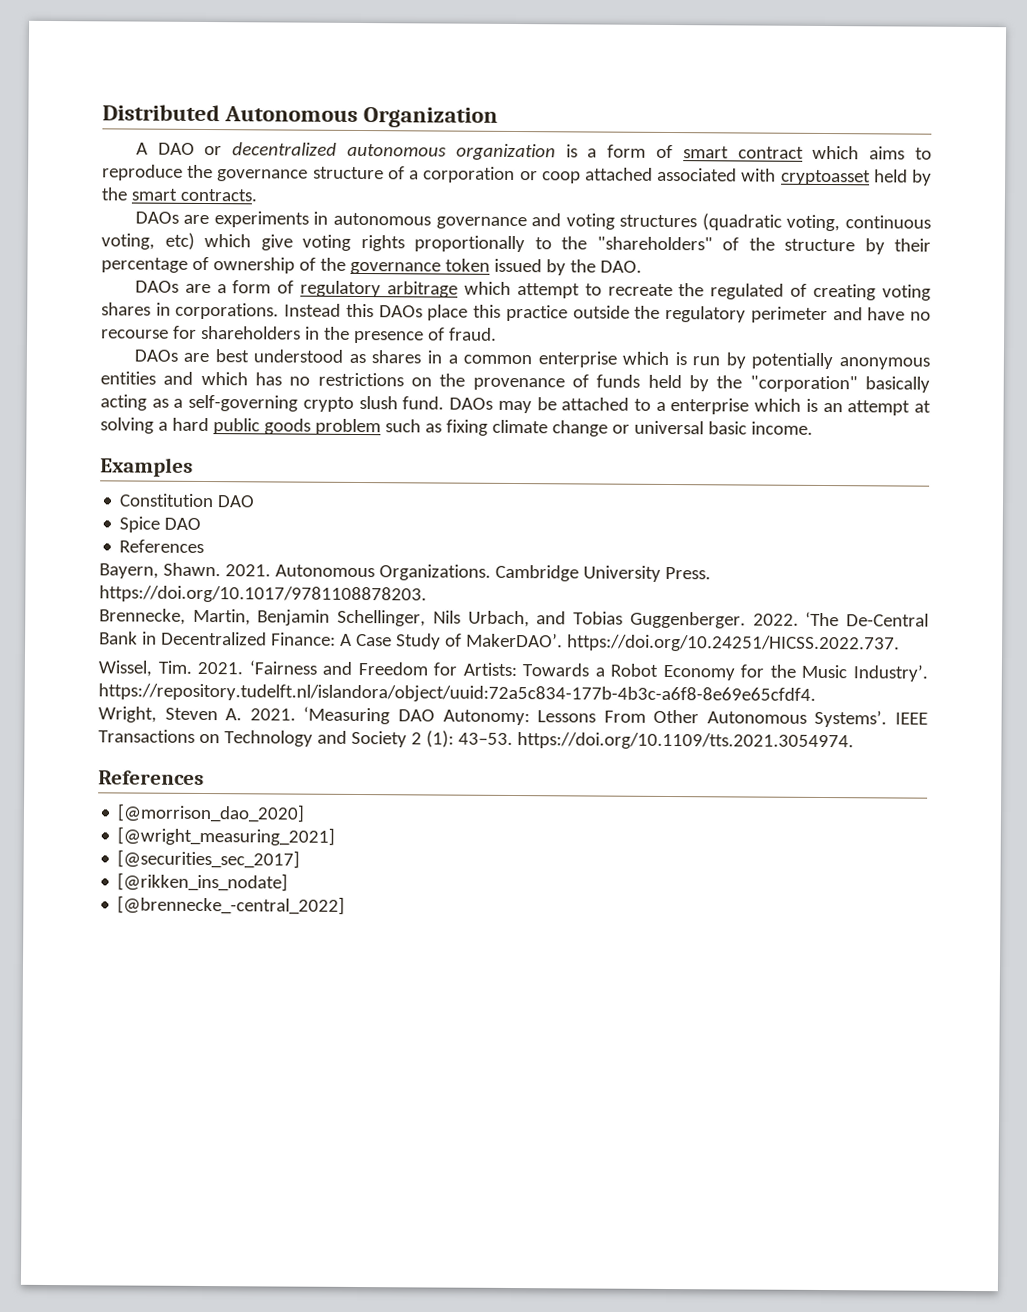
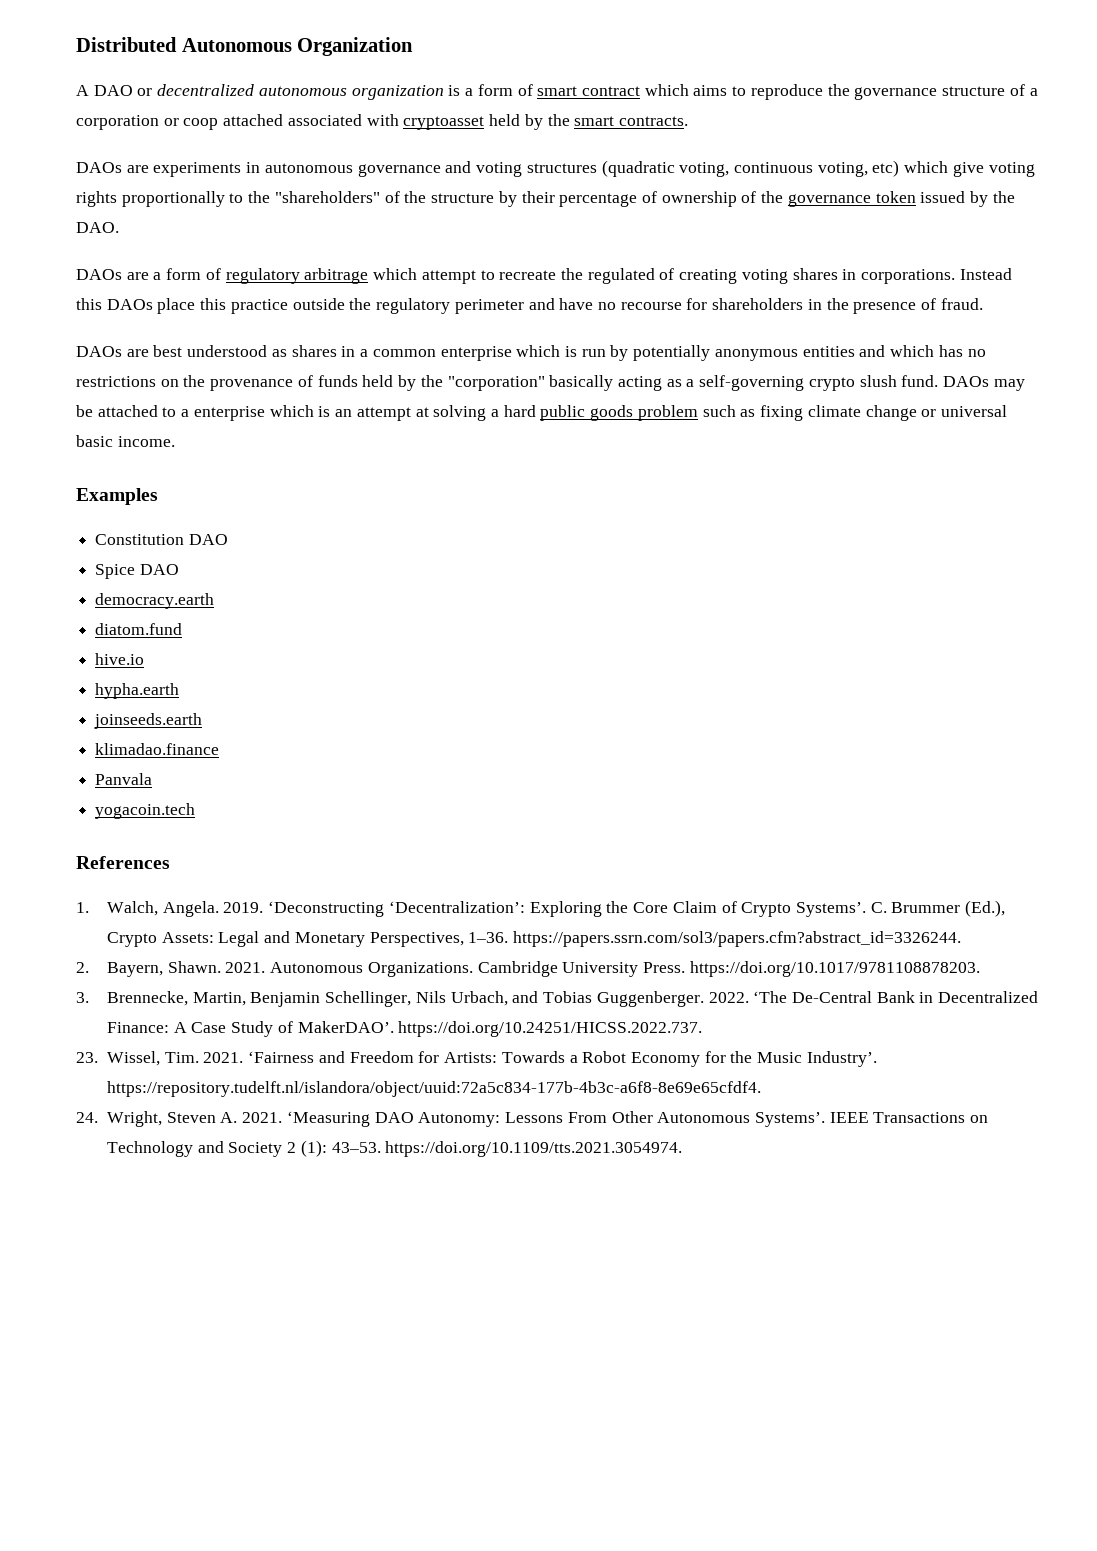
  Spice DAO
+ democracy.earth
+ diatom.fund
+ hive.io
+ hypha.earth
+ joinseeds.earth
+ klimadao.finance
+ Panvala
+ yogacoin.tech
  References
- Bayern, Shawn.
+ 1. Walch, Angela. 2019. ‘Deconstructing ‘Decentralization’: Exploring the Core Claim of Crypto Systems’. C. Brummer (Ed.), Crypto Assets: Legal and Monetary Perspectives, 1–36. https://papers.ssrn.com/sol3/papers.cfm?abstract_id=3326244.
+ 2. Bayern, Shawn.
- Brennecke, Martin, Benjamin Schellinger, Nils Urbach, and Tobias Guggenberger.
+ 3. Brennecke, Martin, Benjamin Schellinger, Nils Urbach, and Tobias Guggenberger.
- Wissel, Tim. 2021.
+ 23. Wissel, Tim. 2021.
- Wright, Steven A. 2021.
+ 24. Wright, Steven A. 2021.
  IEEE Transactions on Technology and Society 2 (1): 43–53. https://doi.org/10.1109/tts.2021.3054974.
- References
- [@morrison_dao_2020]
- [@wright_measuring_2021]
- [@securities_sec_2017]
- [@rikken_ins_nodate]
- [@brennecke_-central_2022]

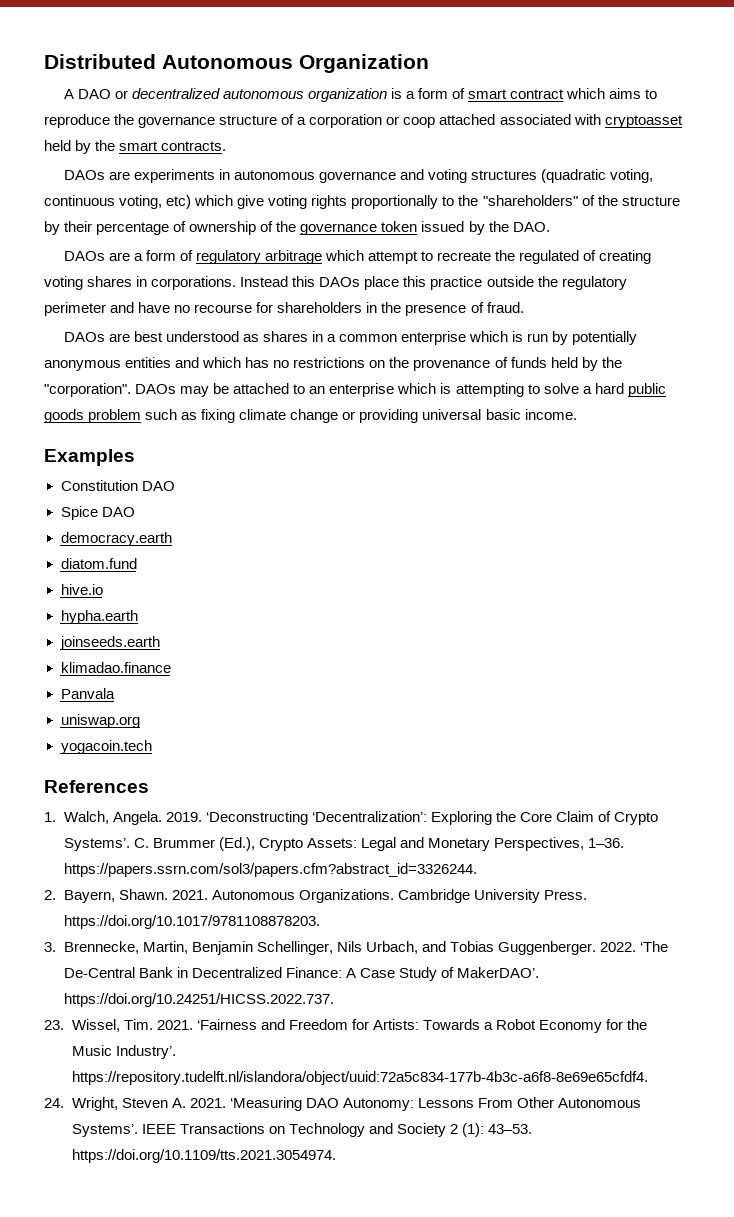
- DAOs are best understood as shares in a common enterprise which is run by potentially anonymous entities and which has no restrictions on the provenance of funds held by the "corporation" basically acting as a self-governing crypto slush fund.
+ DAOs are best understood as shares in a common enterprise which is run by potentially anonymous entities and which has no restrictions on the provenance of funds held by the "corporation".
- DAOs may be attached to a enterprise which is an attempt at solving a hard public goods problem such as fixing climate change or universal basic income.
+ DAOs may be attached to an enterprise which is attempting to solve a hard public goods problem such as fixing climate change or providing universal basic income.
+ uniswap.org

